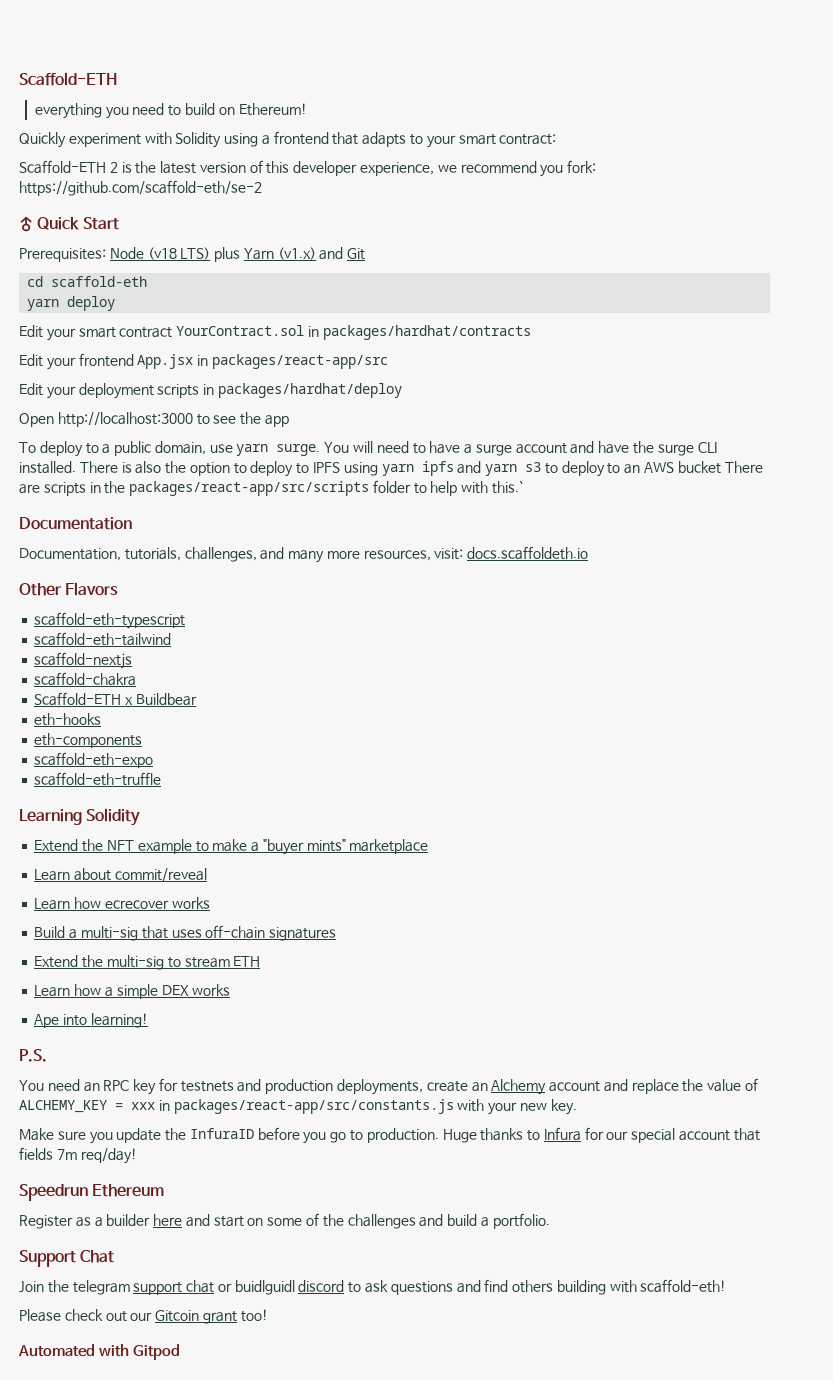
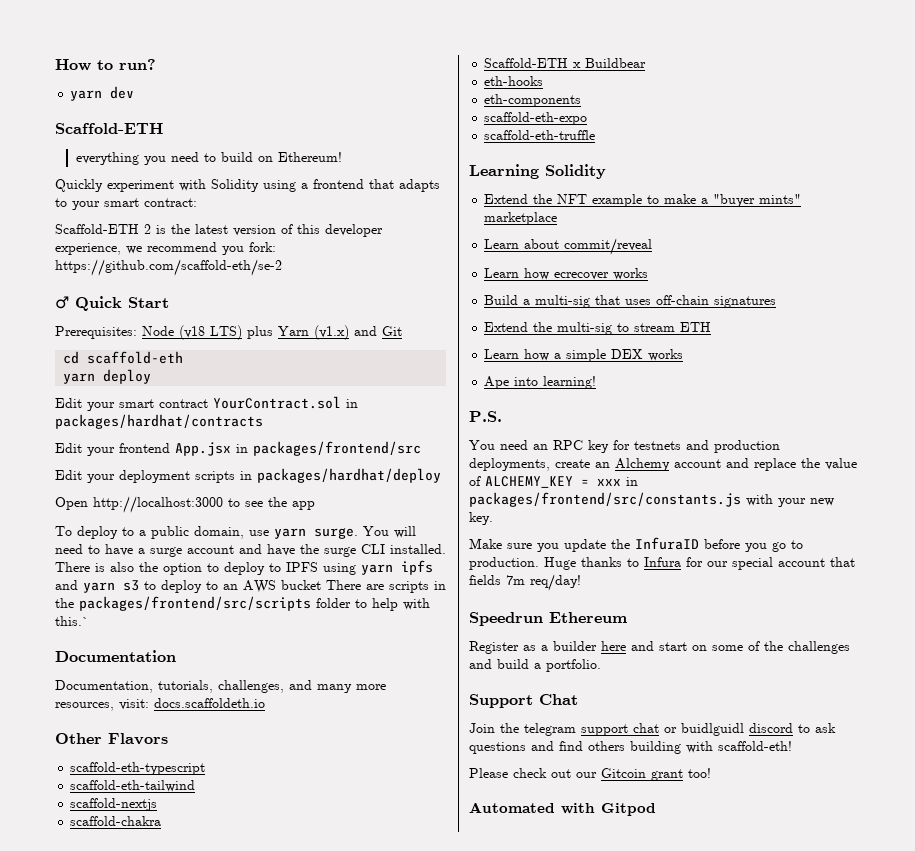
+ How to run?
+ yarn dev
- Edit your frontend App.jsx in packages/react-app/src
+ Edit your frontend App.jsx in packages/frontend/src
- There is also the option to deploy to IPFS using yarn ipfs and yarn s3 to deploy to an AWS bucket There are scripts in the packages/react-app/src/scripts folder to help with this.`
+ There is also the option to deploy to IPFS using yarn ipfs and yarn s3 to deploy to an AWS bucket There are scripts in the packages/frontend/src/scripts folder to help with this.`
- You need an RPC key for testnets and production deployments, create an Alchemy account and replace the value of ALCHEMY_KEY = xxx in packages/react-app/src/constants.js with your new key.
+ You need an RPC key for testnets and production deployments, create an Alchemy account and replace the value of ALCHEMY_KEY = xxx in packages/frontend/src/constants.js with your new key.

